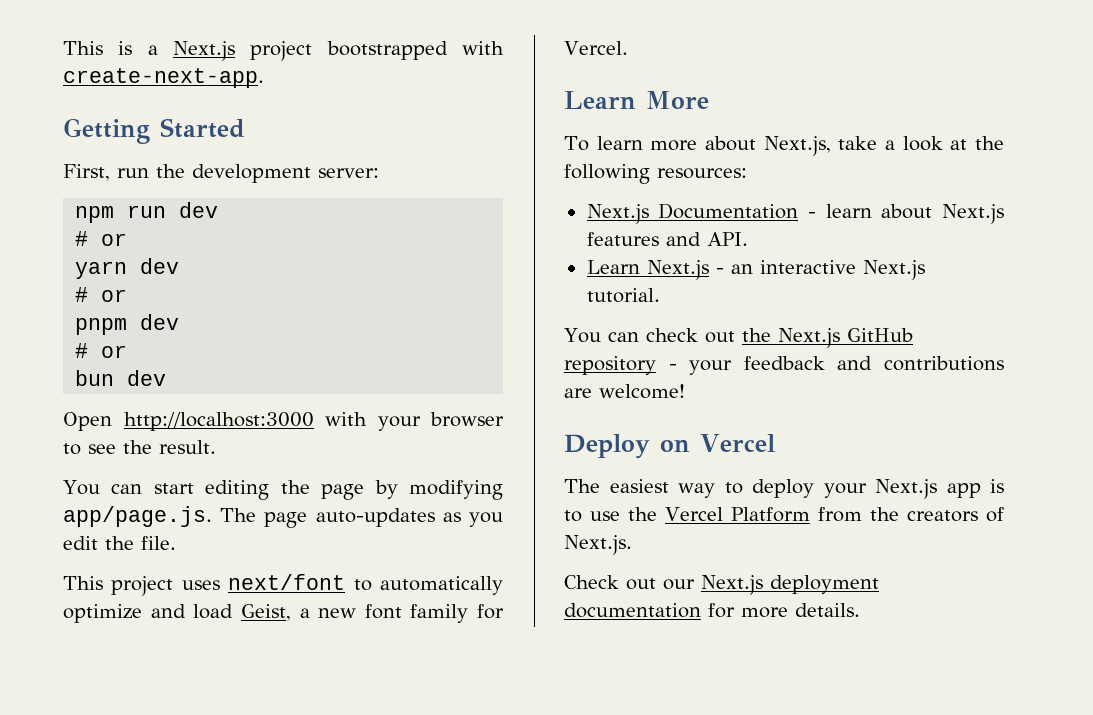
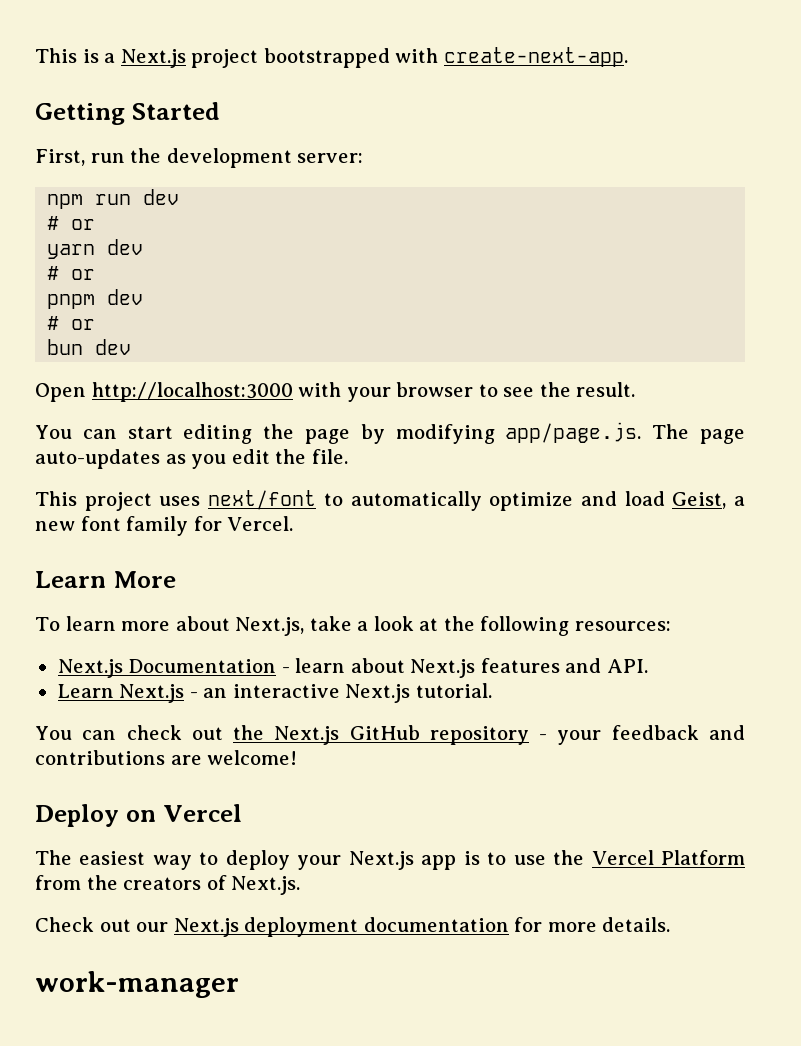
+ work-manager

